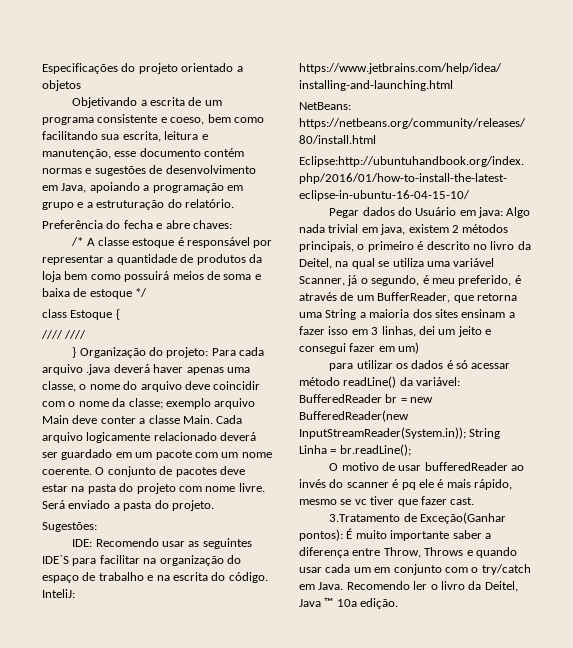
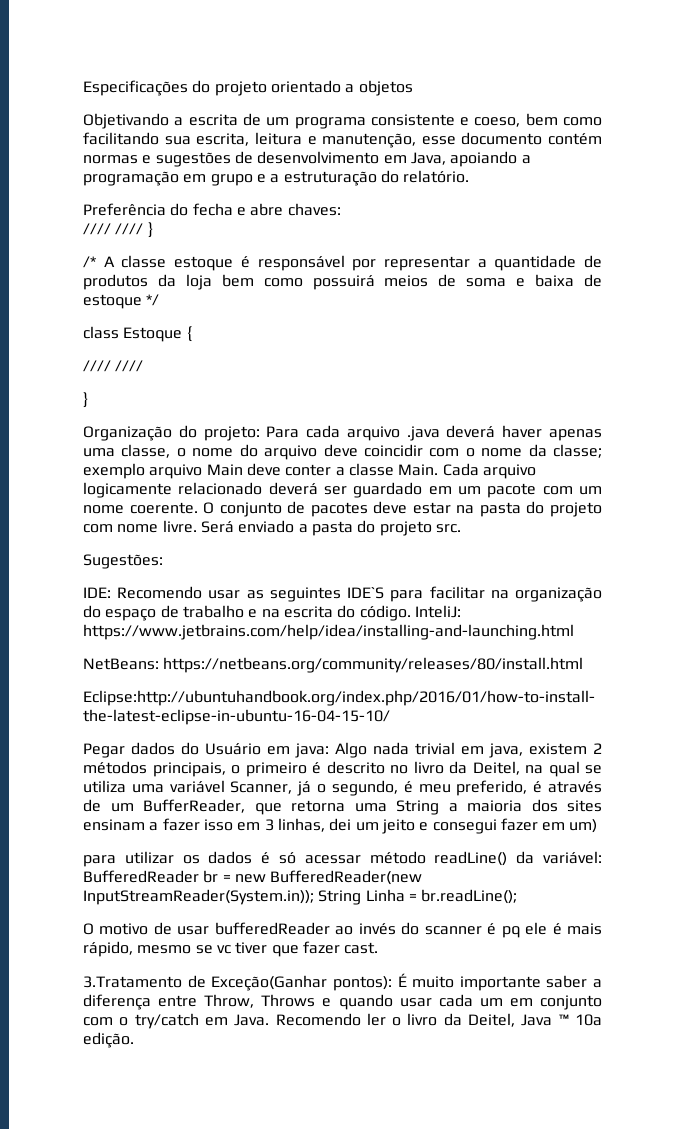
+ //// //// }
  class Estoque {
  //// ////
- } Organização do projeto: Para cada arquivo .java deverá haver apenas uma classe, o nome do arquivo deve coincidir com o nome da classe; exemplo arquivo Main deve conter a classe Main.
+ }
+ Organização do projeto: Para cada arquivo .java deverá haver apenas uma classe, o nome do arquivo deve coincidir com o nome da classe; exemplo arquivo Main deve conter a classe Main.
- Será enviado a pasta do projeto.
+ Será enviado a pasta do projeto src.

